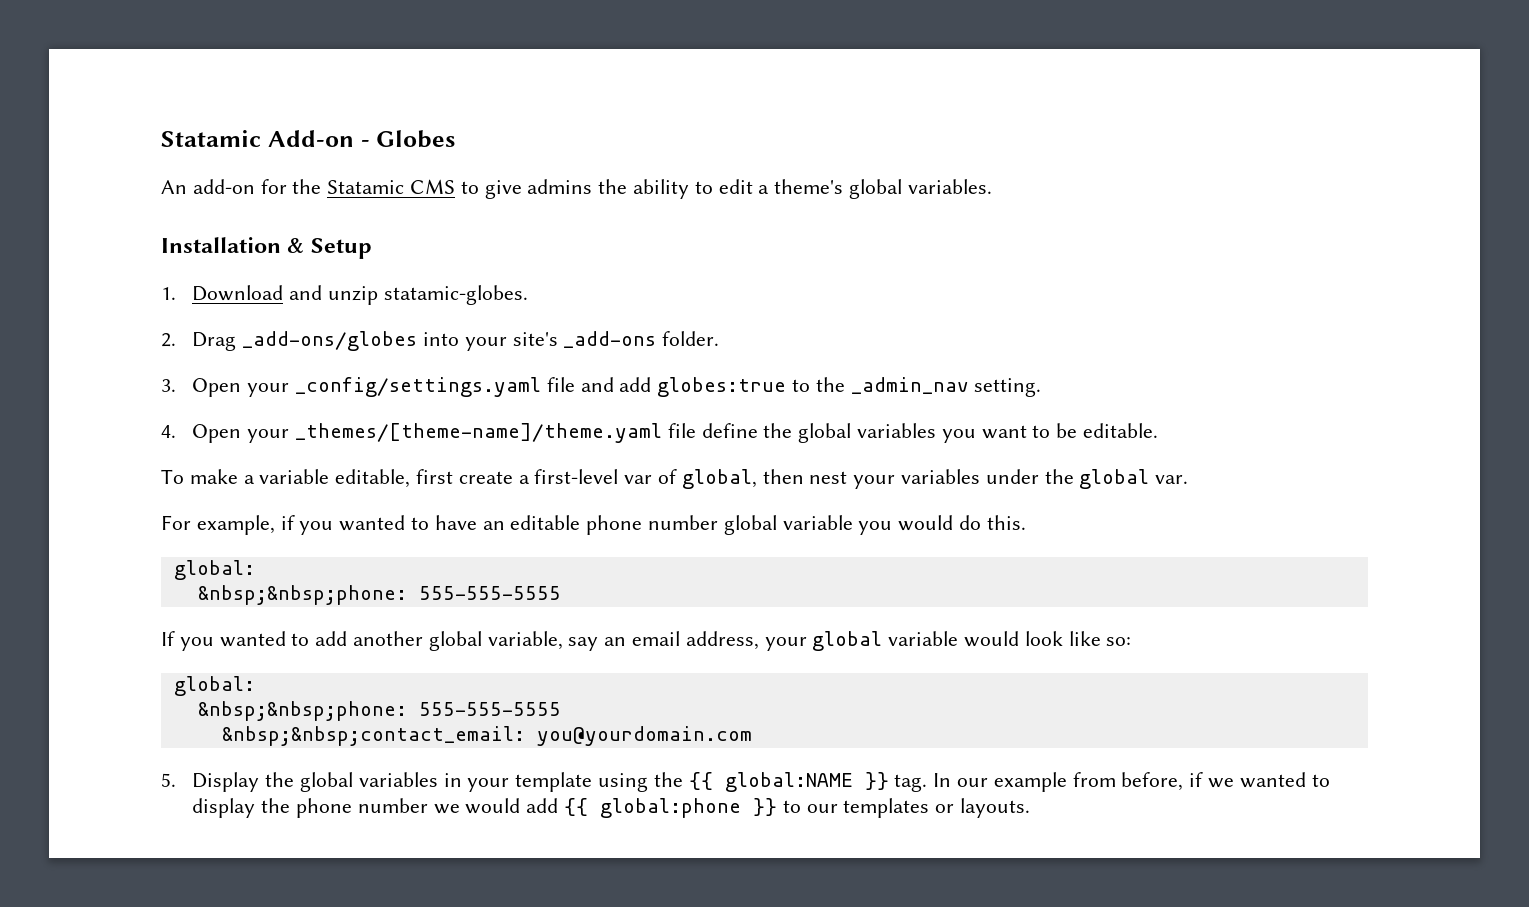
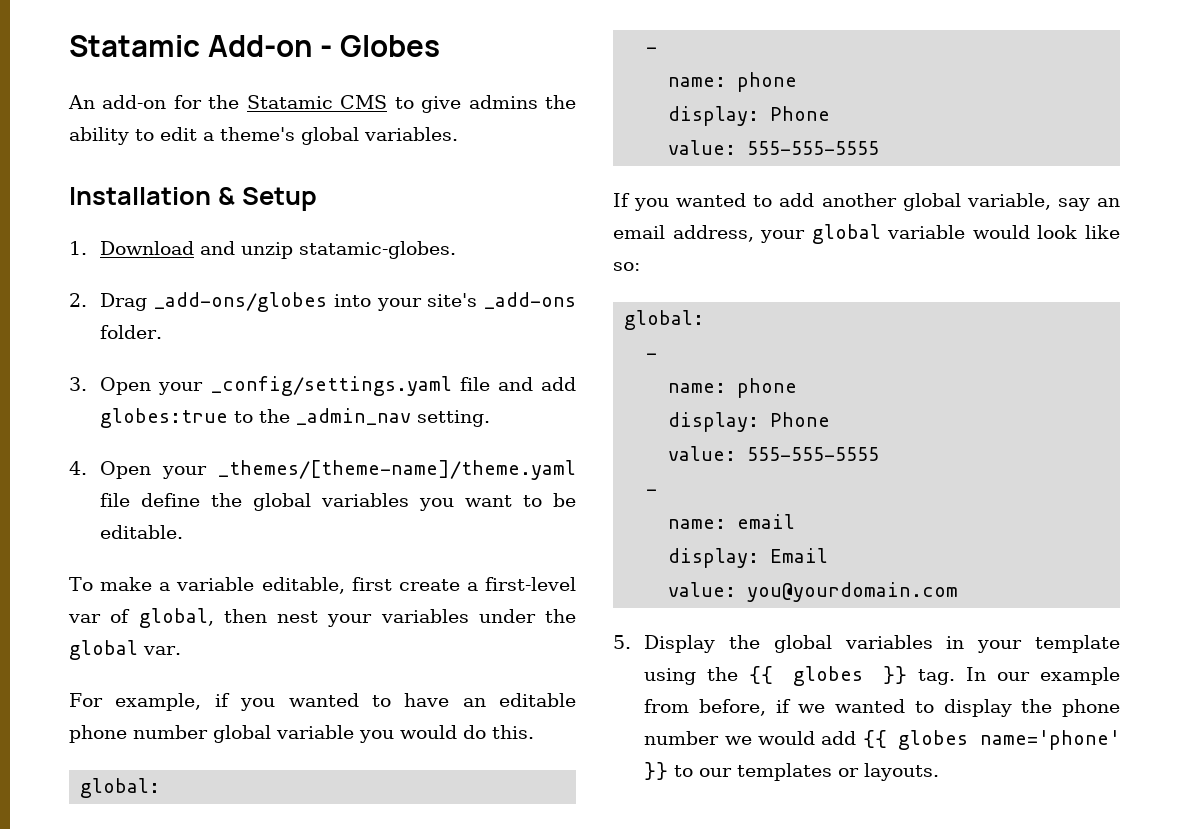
  For example, if you wanted to have an editable phone number global variable you would do this.
  global:
- &nbsp;&nbsp;phone: 555-555-5555
+ -
+ name: phone
+ display: Phone
+ value: 555-555-5555
  If you wanted to add another global variable, say an email address, your global variable would look like so:
  global:
- &nbsp;&nbsp;phone: 555-555-5555
- &nbsp;&nbsp;contact_email: you@yourdomain.com
+ -
+ name: phone
+ display: Phone
+ value: 555-555-5555
+ -
+ name: email
+ display: Email
+ value: you@yourdomain.com
- 5. Display the global variables in your template using the {{ global:NAME }} tag.
+ 5. Display the global variables in your template using the {{ globes }} tag.
- In our example from before, if we wanted to display the phone number we would add {{ global:phone }} to our templates or layouts.
+ In our example from before, if we wanted to display the phone number we would add {{ globes name='phone' }} to our templates or layouts.

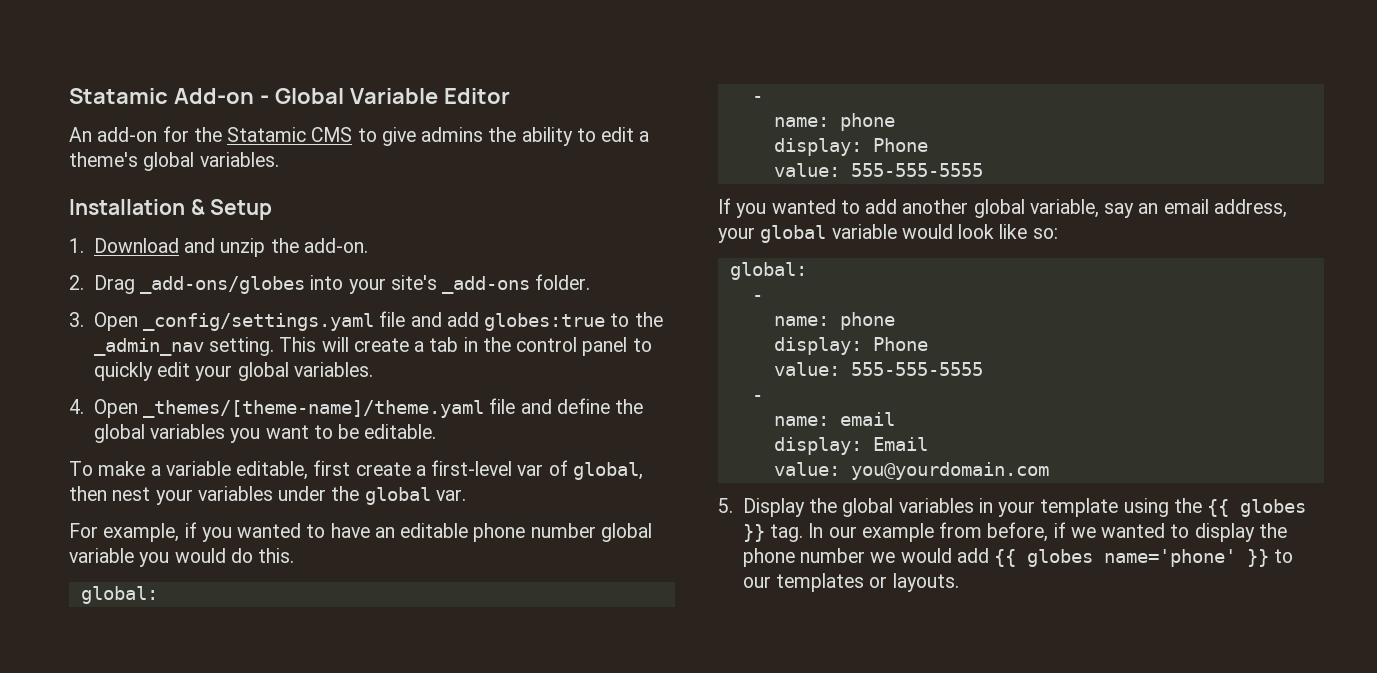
- Statamic Add-on - Globes
+ Statamic Add-on - Global Variable Editor
- 1. Download and unzip statamic-globes.
+ 1. Download and unzip the add-on.
- 3. Open your _config/settings.yaml file and add globes:true to the _admin_nav setting.
+ 3. Open _config/settings.yaml file and add globes:true to the _admin_nav setting. This will create a tab in the control panel to quickly edit your global variables.
- 4. Open your _themes/[theme-name]/theme.yaml file define the global variables you want to be editable.
+ 4. Open _themes/[theme-name]/theme.yaml file and define the global variables you want to be editable.

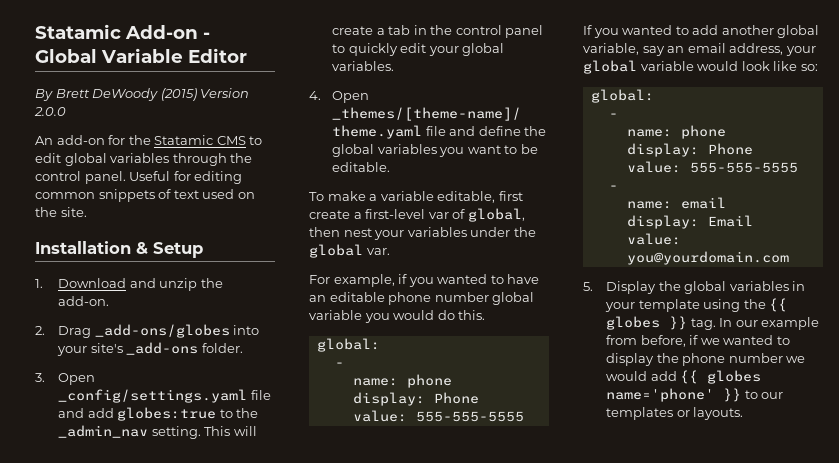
+ By Brett DeWoody (2015) Version 2.0.0
- An add-on for the Statamic CMS to give admins the ability to edit a theme's global variables.
+ An add-on for the Statamic CMS to edit global variables through the control panel. Useful for editing common snippets of text used on the site.

